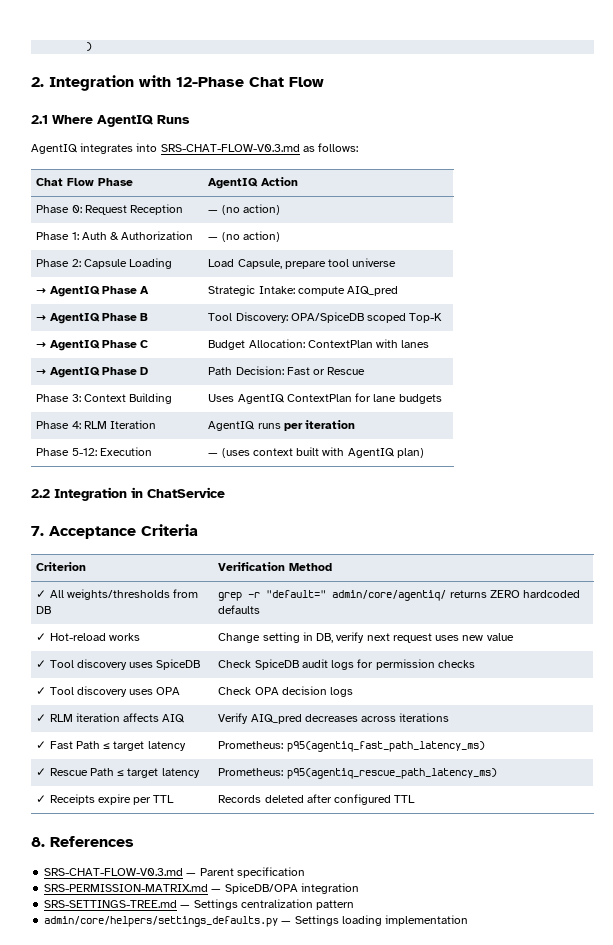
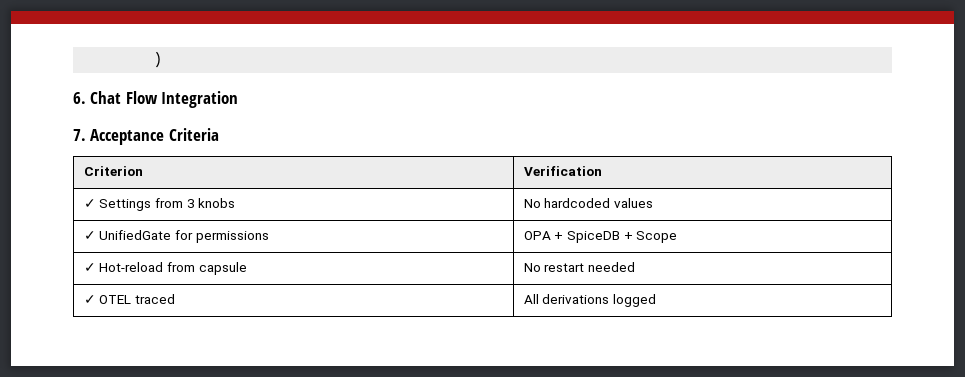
- 2. Integration with 12-Phase Chat Flow
- 2.1 Where AgentIQ Runs
- AgentIQ integrates into SRS-CHAT-FLOW-V0.3.md as follows:
- Chat Flow Phase | AgentIQ Action
- Phase 0: Request Reception | — (no action)
- Phase 1: Auth & Authorization | — (no action)
- Phase 2: Capsule Loading | Load Capsule, prepare tool universe
- → AgentIQ Phase A | Strategic Intake: compute AIQ_pred
- → AgentIQ Phase B | Tool Discovery: OPA/SpiceDB scoped Top-K
- → AgentIQ Phase C | Budget Allocation: ContextPlan with lanes
- → AgentIQ Phase D | Path Decision: Fast or Rescue
- Phase 3: Context Building | Uses AgentIQ ContextPlan for lane budgets
- Phase 4: RLM Iteration | AgentIQ runs per iteration
- Phase 5-12: Execution | — (uses context built with AgentIQ plan)
- 2.2 Integration in ChatService
+ 6. Chat Flow Integration
- Criterion | Verification Method
- ✓ All weights/thresholds from DB | grep -r "default=" admin/core/agentiq/ returns ZERO hardcoded defaults
- ✓ Hot-reload works | Change setting in DB, verify next request uses new value
- ✓ Tool discovery uses SpiceDB | Check SpiceDB audit logs for permission checks
- ✓ Tool discovery uses OPA | Check OPA decision logs
- ✓ RLM iteration affects AIQ | Verify AIQ_pred decreases across iterations
- ✓ Fast Path ≤ target latency | Prometheus: p95(agentiq_fast_path_latency_ms)
- ✓ Rescue Path ≤ target latency | Prometheus: p95(agentiq_rescue_path_latency_ms)
- ✓ Receipts expire per TTL | Records deleted after configured TTL
- 8. References
- SRS-CHAT-FLOW-V0.3.md — Parent specification
- SRS-PERMISSION-MATRIX.md — SpiceDB/OPA integration
- SRS-SETTINGS-TREE.md — Settings centralization pattern
- admin/core/helpers/settings_defaults.py — Settings loading implementation
+ Criterion | Verification
+ ✓ Settings from 3 knobs | No hardcoded values
+ ✓ UnifiedGate for permissions | OPA + SpiceDB + Scope
+ ✓ Hot-reload from capsule | No restart needed
+ ✓ OTEL traced | All derivations logged

